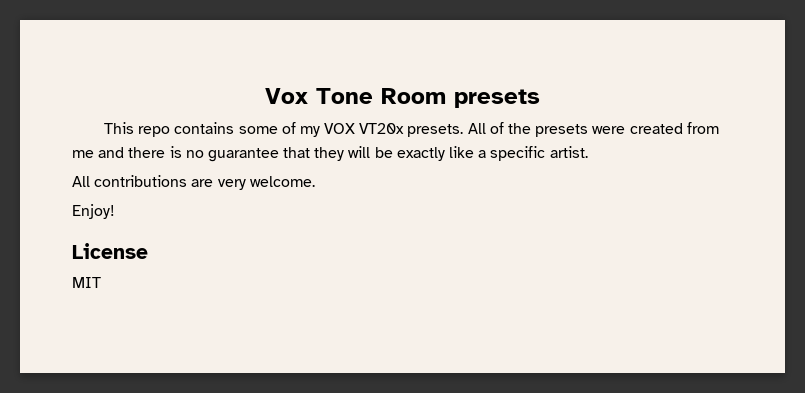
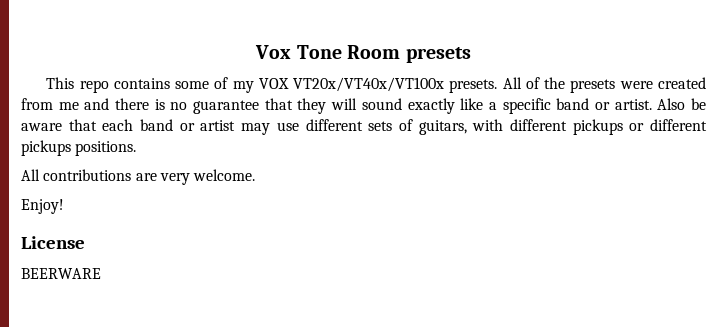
- This repo contains some of my VOX VT20x presets.
+ This repo contains some of my VOX VT20x/VT40x/VT100x presets.
- All of the presets were created from me and there is no guarantee that they will be exactly like a specific artist.
+ All of the presets were created from me and there is no guarantee that they will sound exactly like a specific band or artist. Also be aware that each band or artist may use different sets of guitars, with different pickups or different pickups positions.
- MIT
+ BEERWARE

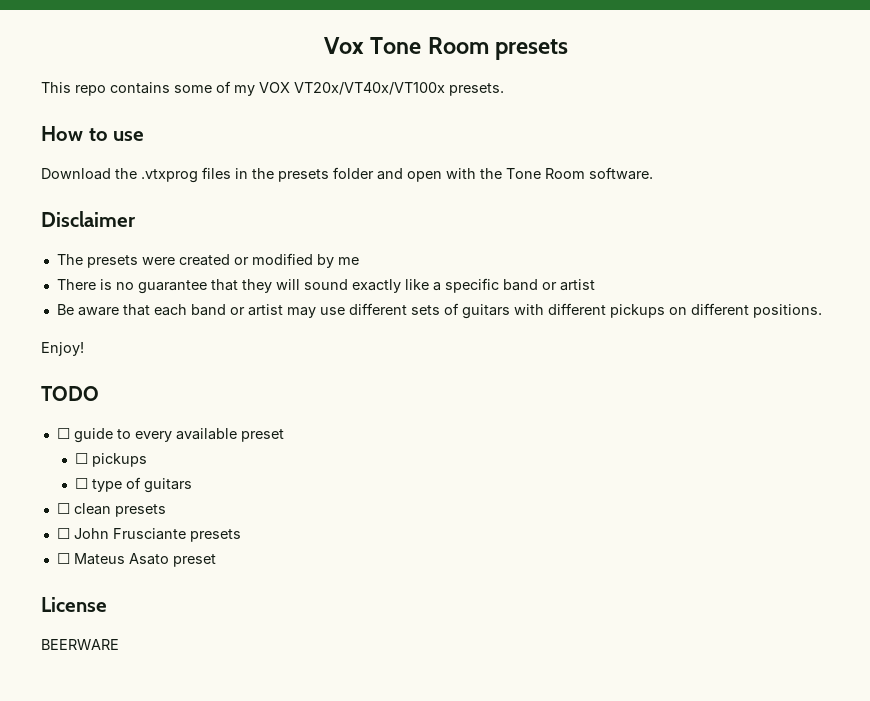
- This repo contains some of my VOX VT20x/VT40x/VT100x presets. All of the presets were created from me and there is no guarantee that they will sound exactly like a specific band or artist. Also be aware that each band or artist may use different sets of guitars, with different pickups or different pickups positions.
- All contributions are very welcome.
+ This repo contains some of my VOX VT20x/VT40x/VT100x presets.
+ How to use
+ Download the .vtxprog files in the presets folder and open with the Tone Room software.
+ Disclaimer
+ The presets were created or modified by me
+ There is no guarantee that they will sound exactly like a specific band or artist
+ Be aware that each band or artist may use different sets of guitars with different pickups on different positions.
  Enjoy!
+ TODO
+ ☐ guide to every available preset
+ ☐ pickups
+ ☐ type of guitars
+ ☐ clean presets
+ ☐ John Frusciante presets
+ ☐ Mateus Asato preset

